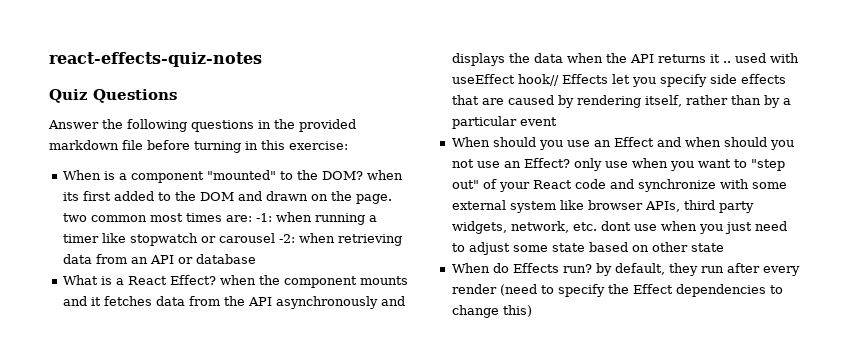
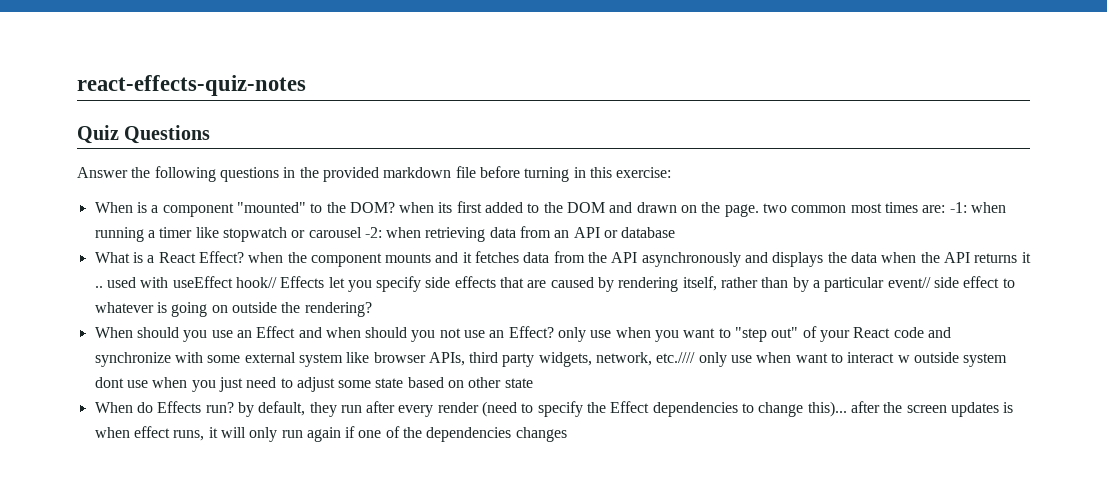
- What is a React Effect? when the component mounts and it fetches data from the API asynchronously and displays the data when the API returns it .. used with useEffect hook// Effects let you specify side effects that are caused by rendering itself, rather than by a particular event
+ What is a React Effect? when the component mounts and it fetches data from the API asynchronously and displays the data when the API returns it .. used with useEffect hook// Effects let you specify side effects that are caused by rendering itself, rather than by a particular event// side effect to whatever is going on outside the rendering?
- When should you use an Effect and when should you not use an Effect? only use when you want to "step out" of your React code and synchronize with some external system like browser APIs, third party widgets, network, etc. dont use when you just need to adjust some state based on other state
+ When should you use an Effect and when should you not use an Effect? only use when you want to "step out" of your React code and synchronize with some external system like browser APIs, third party widgets, network, etc.//// only use when want to interact w outside system dont use when you just need to adjust some state based on other state
- When do Effects run? by default, they run after every render (need to specify the Effect dependencies to change this)
+ When do Effects run? by default, they run after every render (need to specify the Effect dependencies to change this)... after the screen updates is when effect runs, it will only run again if one of the dependencies changes

